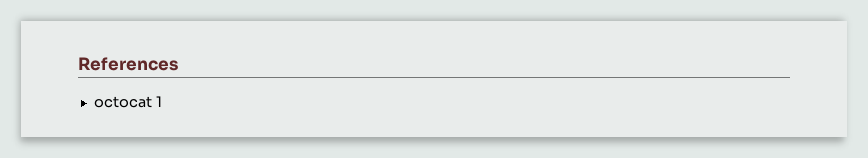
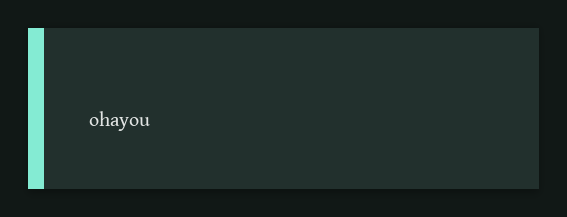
- References
- octocat 1
+ ohayou

